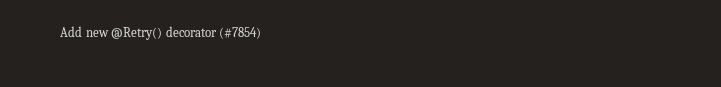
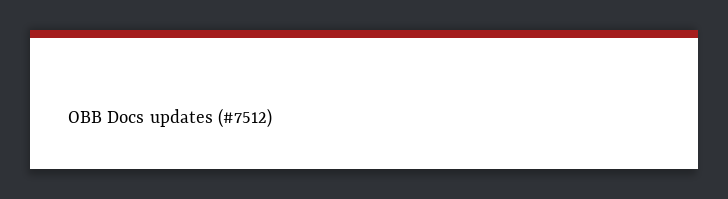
- Add new @Retry() decorator (#7854)
+ OBB Docs updates (#7512)

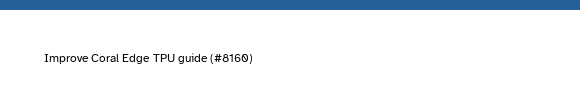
- OBB Docs updates (#7512)
+ Improve Coral Edge TPU guide (#8160)

